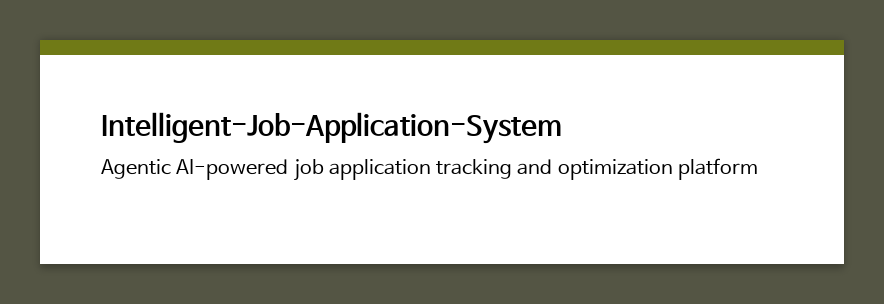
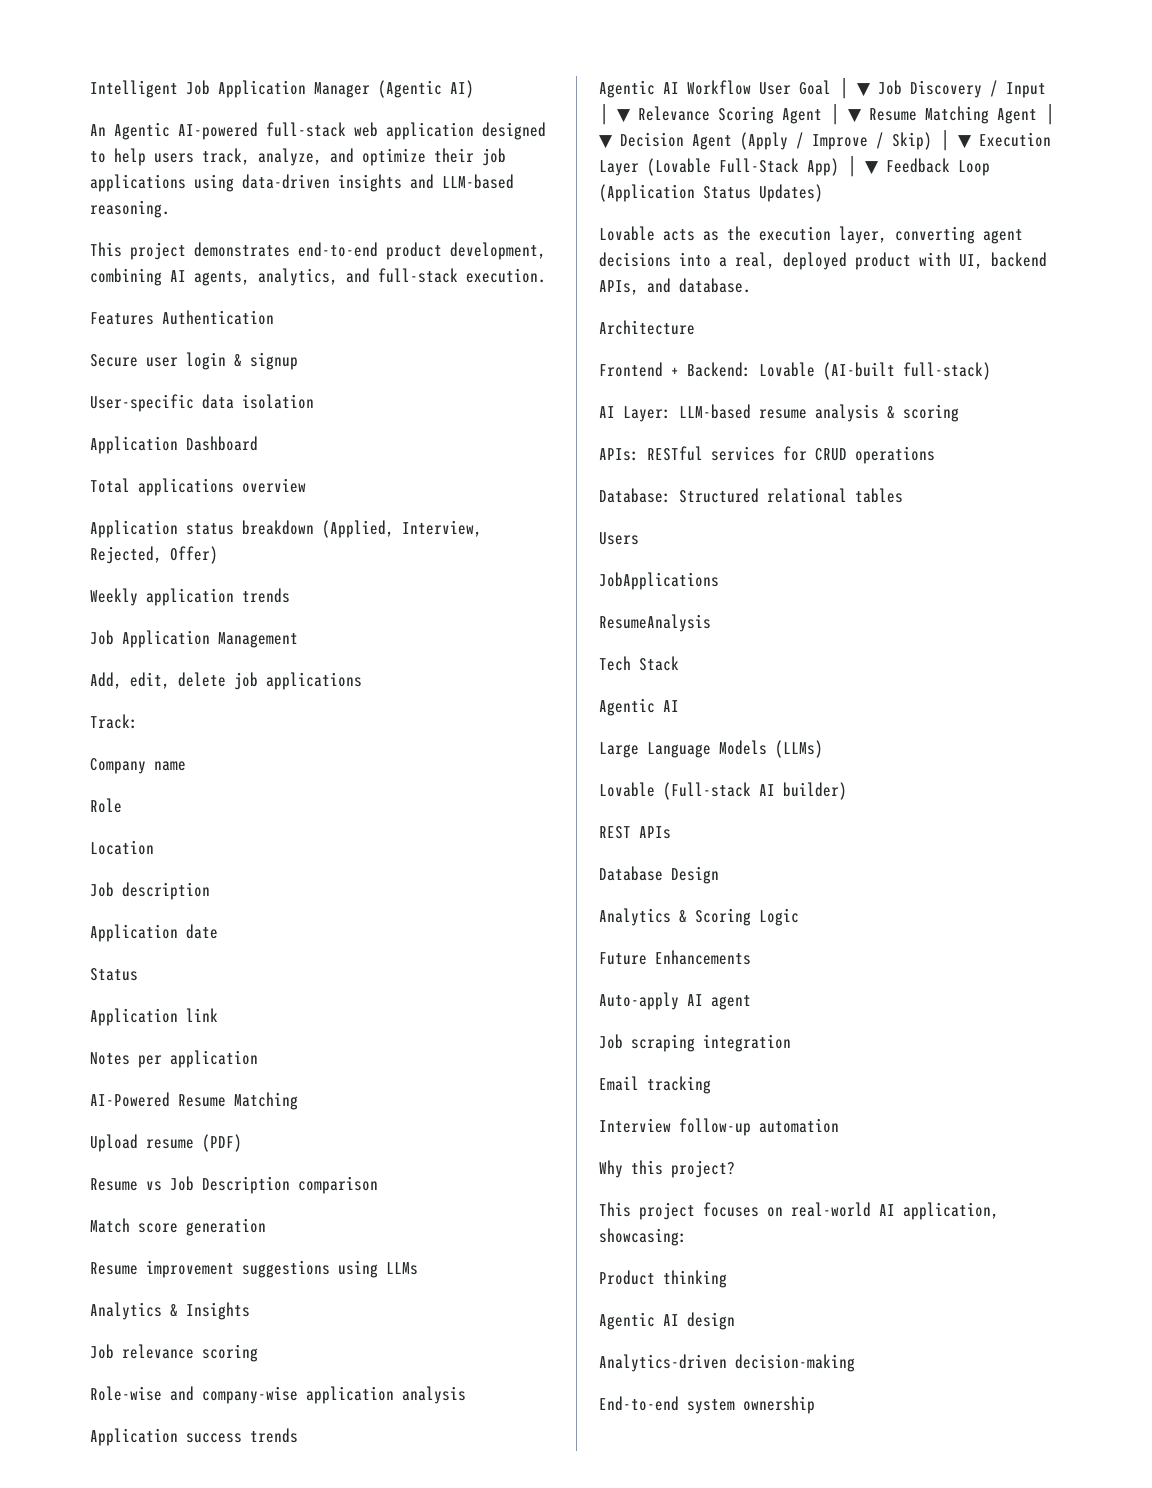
- Intelligent-Job-Application-System
- Agentic AI-powered job application tracking and optimization platform
+ Intelligent Job Application Manager (Agentic AI)
+ An Agentic AI-powered full-stack web application designed to help users track, analyze, and optimize their job applications using data-driven insights and LLM-based reasoning.
+ This project demonstrates end-to-end product development, combining AI agents, analytics, and full-stack execution.
+ Features Authentication
+ Secure user login & signup
+ User-specific data isolation
+ Application Dashboard
+ Total applications overview
+ Application status breakdown (Applied, Interview, Rejected, Offer)
+ Weekly application trends
+ Job Application Management
+ Add, edit, delete job applications
+ Track:
+ Company name
+ Role
+ Location
+ Job description
+ Application date
+ Status
+ Application link
+ Notes per application
+ AI-Powered Resume Matching
+ Upload resume (PDF)
+ Resume vs Job Description comparison
+ Match score generation
+ Resume improvement suggestions using LLMs
+ Analytics & Insights
+ Job relevance scoring
+ Role-wise and company-wise application analysis
+ Application success trends
+ Agentic AI Workflow User Goal │ ▼ Job Discovery / Input │ ▼ Relevance Scoring Agent │ ▼ Resume Matching Agent │ ▼ Decision Agent (Apply / Improve / Skip) │ ▼ Execution Layer (Lovable Full-Stack App) │ ▼ Feedback Loop (Application Status Updates)
+ Lovable acts as the execution layer, converting agent decisions into a real, deployed product with UI, backend APIs, and database.
+ Architecture
+ Frontend + Backend: Lovable (AI-built full-stack)
+ AI Layer: LLM-based resume analysis & scoring
+ APIs: RESTful services for CRUD operations
+ Database: Structured relational tables
+ Users
+ JobApplications
+ ResumeAnalysis
+ Tech Stack
+ Agentic AI
+ Large Language Models (LLMs)
+ Lovable (Full-stack AI builder)
+ REST APIs
+ Database Design
+ Analytics & Scoring Logic
+ Future Enhancements
+ Auto-apply AI agent
+ Job scraping integration
+ Email tracking
+ Interview follow-up automation
+ Why this project?
+ This project focuses on real-world AI application, showcasing:
+ Product thinking
+ Agentic AI design
+ Analytics-driven decision-making
+ End-to-end system ownership

